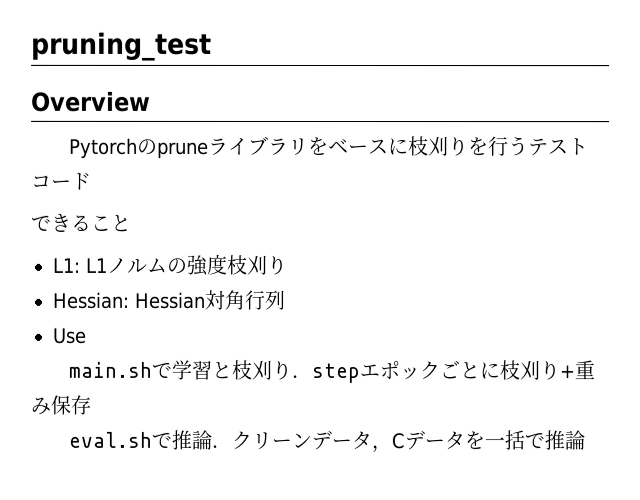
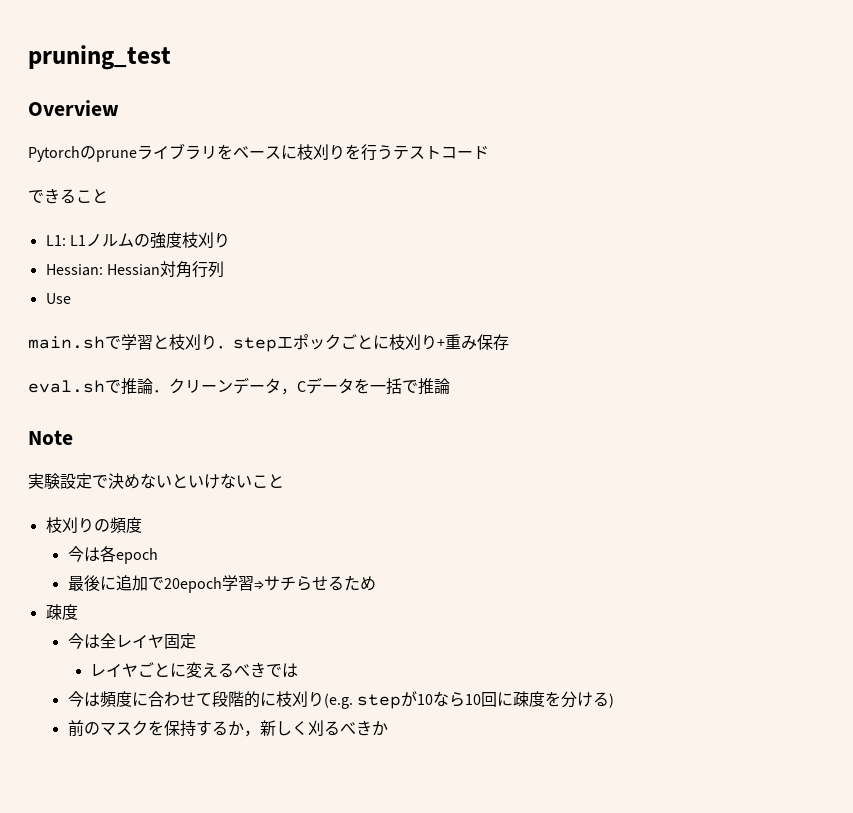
+ Note
+ 実験設定で決めないといけないこと
+ 枝刈りの頻度
+ 今は各epoch
+ 最後に追加で20epoch学習⇒サチらせるため
+ 疎度
+ 今は全レイヤ固定
+ レイヤごとに変えるべきでは
+ 今は頻度に合わせて段階的に枝刈り(e.g. stepが10なら10回に疎度を分ける)
+ 前のマスクを保持するか，新しく刈るべきか

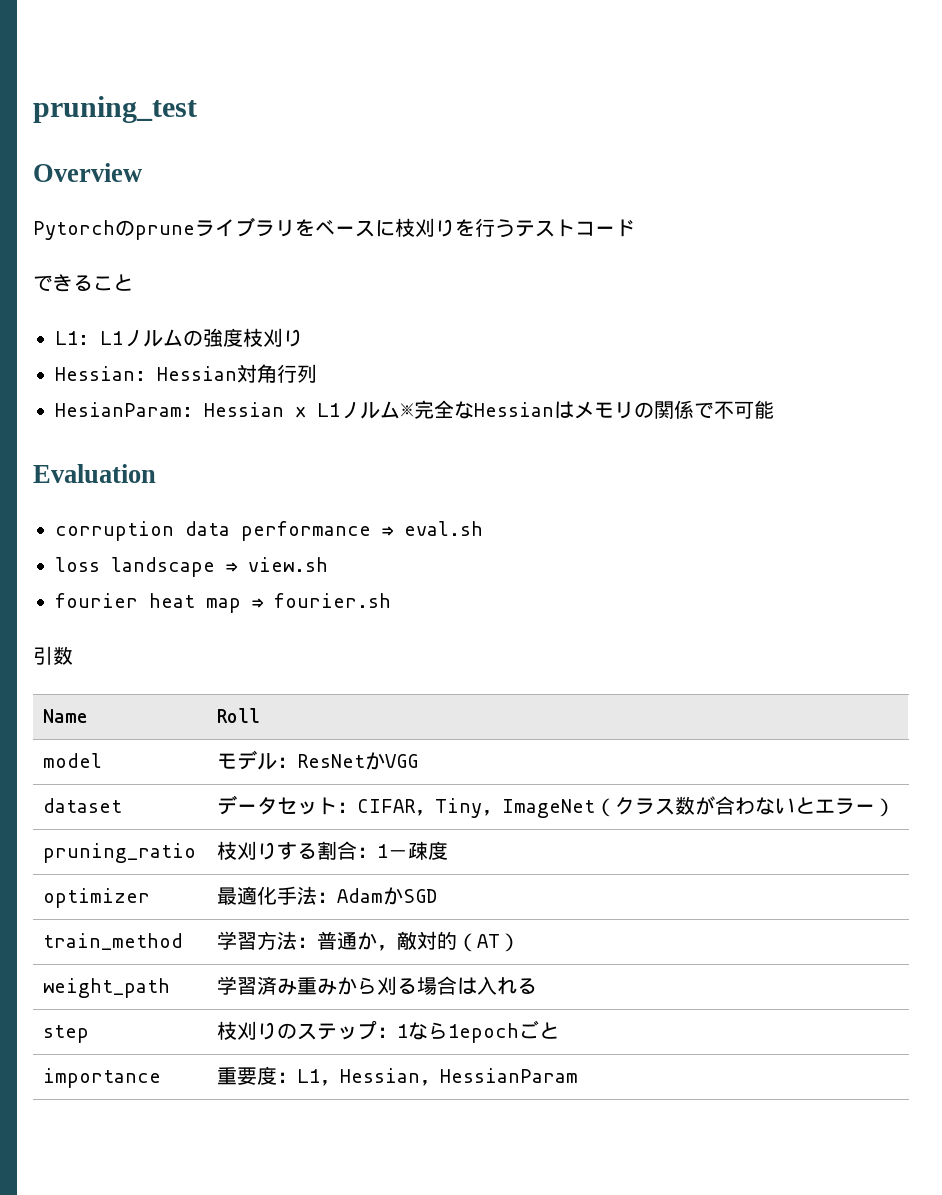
- Use
- main.shで学習と枝刈り．stepエポックごとに枝刈り+重み保存
- eval.shで推論．クリーンデータ，Cデータを一括で推論
- Note
- 実験設定で決めないといけないこと
- 枝刈りの頻度
- 今は各epoch
- 最後に追加で20epoch学習⇒サチらせるため
- 疎度
- 今は全レイヤ固定
- レイヤごとに変えるべきでは
- 今は頻度に合わせて段階的に枝刈り(e.g. stepが10なら10回に疎度を分ける)
- 前のマスクを保持するか，新しく刈るべきか
+ HesianParam: Hessian × L1ノルム※完全なHessianはメモリの関係で不可能
+ Evaluation
+ corruption data performance ⇒ eval.sh
+ loss landscape ⇒ view.sh
+ fourier heat map ⇒ fourier.sh
+ 引数
+ Name | Roll
+ model | モデル：ResNetかVGG
+ dataset | データセット：CIFAR，Tiny，ImageNet（クラス数が合わないとエラー）
+ pruning_ratio | 枝刈りする割合：1－疎度
+ optimizer | 最適化手法：AdamかSGD
+ train_method | 学習方法：普通か，敵対的（AT）
+ weight_path | 学習済み重みから刈る場合は入れる
+ step | 枝刈りのステップ：1なら1epochごと
+ importance | 重要度：L1，Hessian，HessianParam

